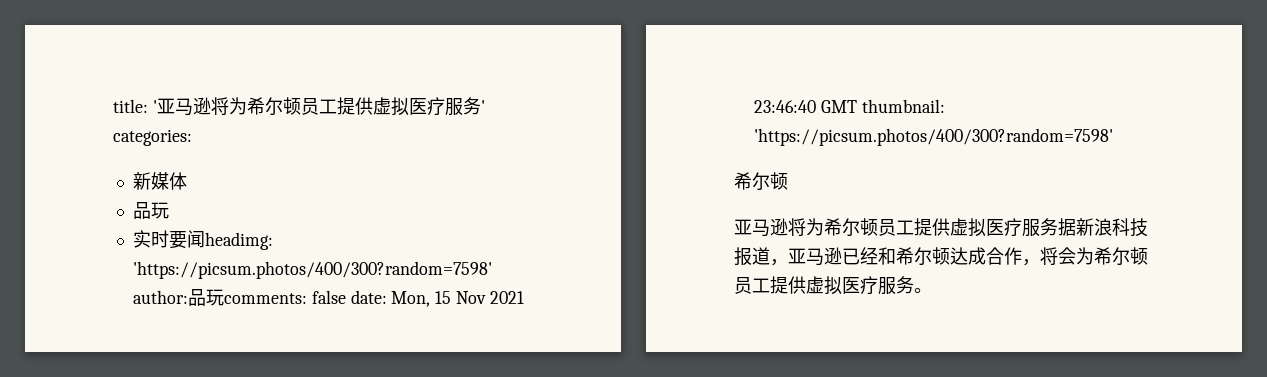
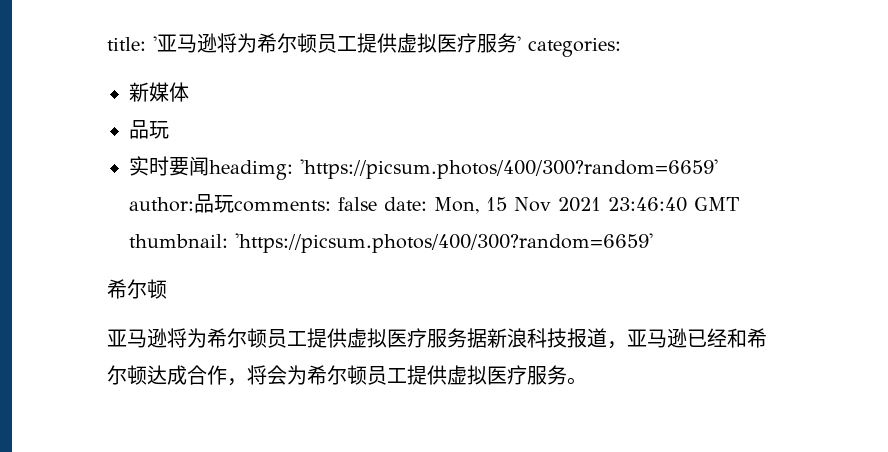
- 实时要闻headimg: 'https://picsum.photos/400/300?random=7598' author:品玩comments: false date: Mon, 15 Nov 2021 23:46:40 GMT thumbnail: 'https://picsum.photos/400/300?random=7598'
+ 实时要闻headimg: 'https://picsum.photos/400/300?random=6659' author:品玩comments: false date: Mon, 15 Nov 2021 23:46:40 GMT thumbnail: 'https://picsum.photos/400/300?random=6659'

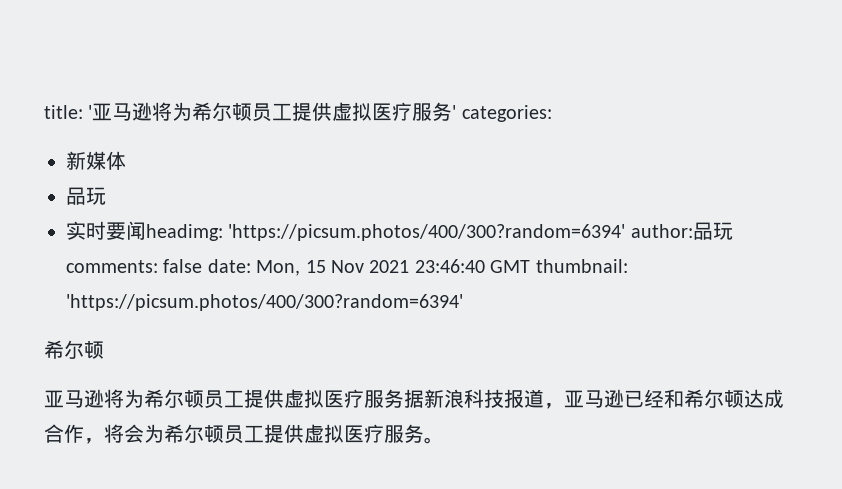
- 实时要闻headimg: 'https://picsum.photos/400/300?random=6659' author:品玩comments: false date: Mon, 15 Nov 2021 23:46:40 GMT thumbnail: 'https://picsum.photos/400/300?random=6659'
+ 实时要闻headimg: 'https://picsum.photos/400/300?random=6394' author:品玩comments: false date: Mon, 15 Nov 2021 23:46:40 GMT thumbnail: 'https://picsum.photos/400/300?random=6394'

